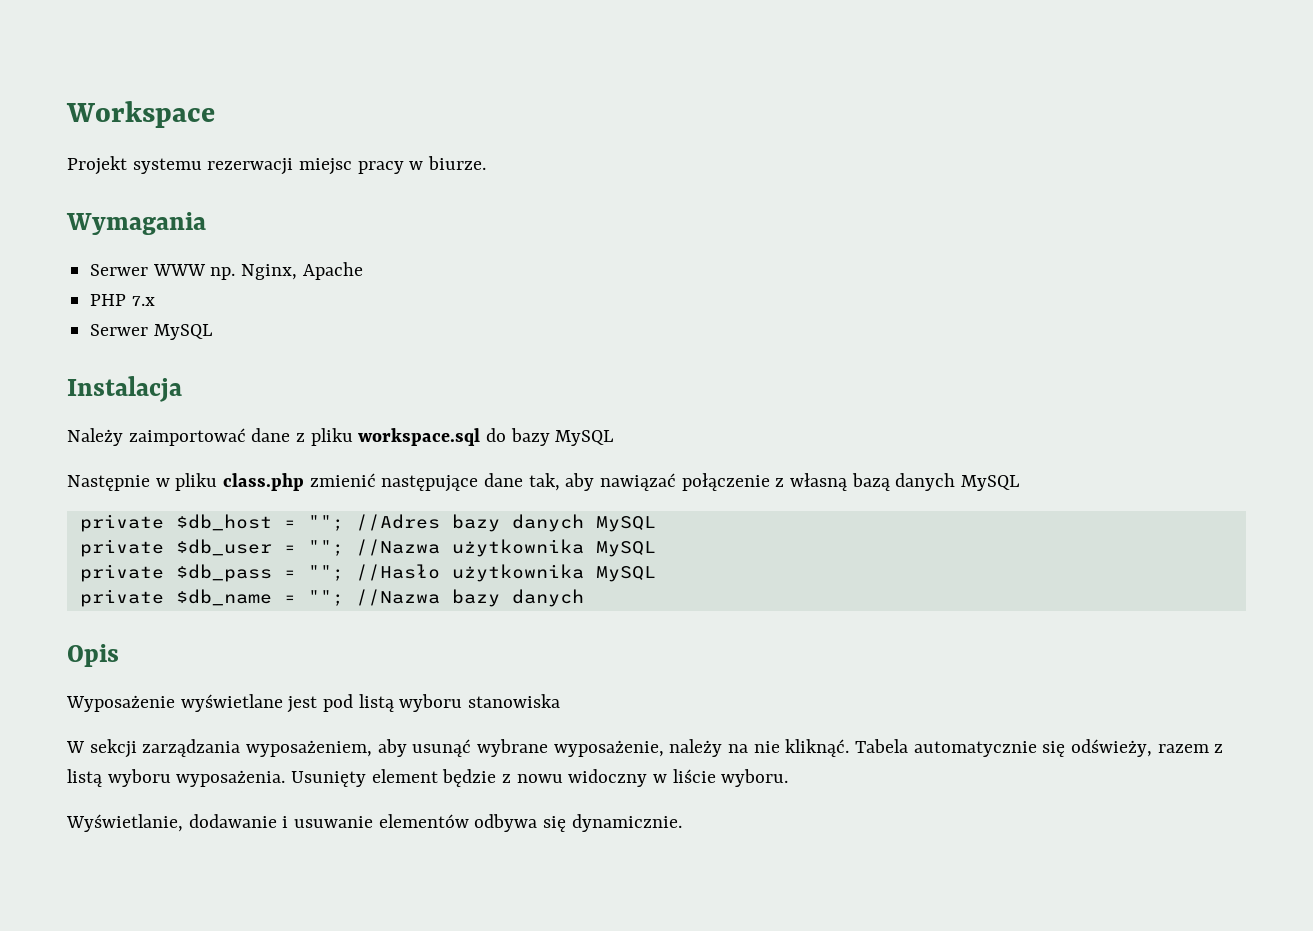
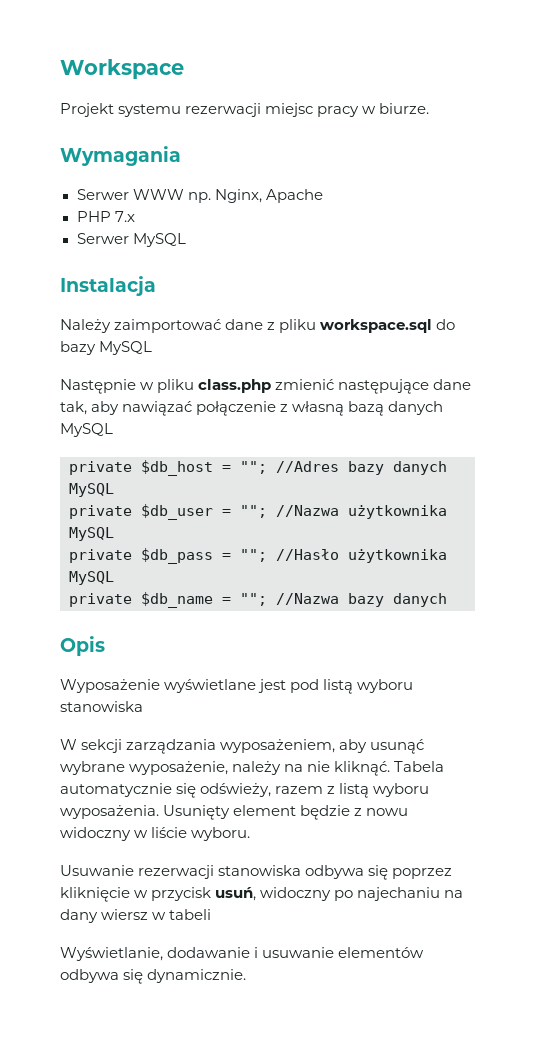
+ Usuwanie rezerwacji stanowiska odbywa się poprzez kliknięcie w przycisk usuń, widoczny po najechaniu na dany wiersz w tabeli

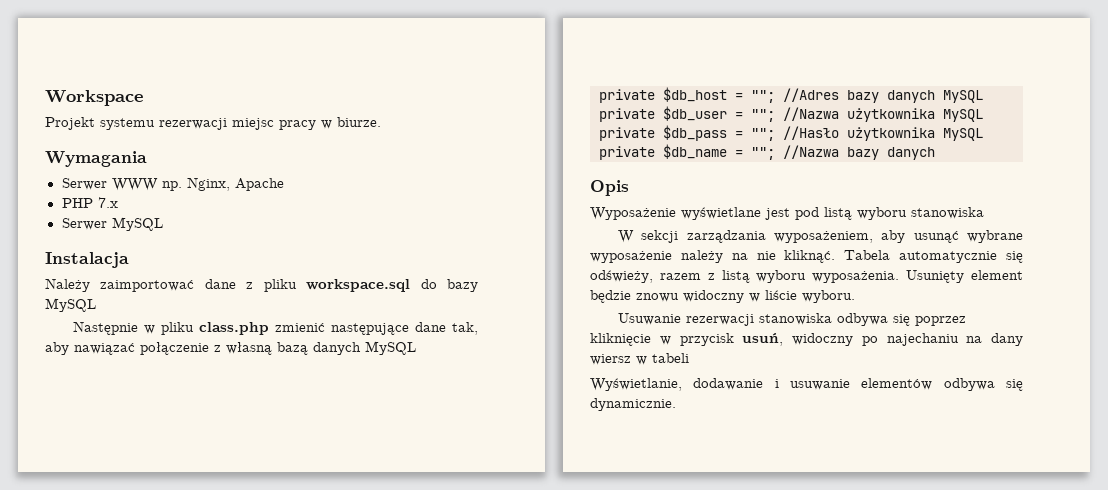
- W sekcji zarządzania wyposażeniem, aby usunąć wybrane wyposażenie, należy na nie kliknąć.
+ W sekcji zarządzania wyposażeniem, aby usunąć wybrane wyposażenie należy na nie kliknąć.
- Usunięty element będzie z nowu widoczny w liście wyboru.
+ Usunięty element będzie znowu widoczny w liście wyboru.

